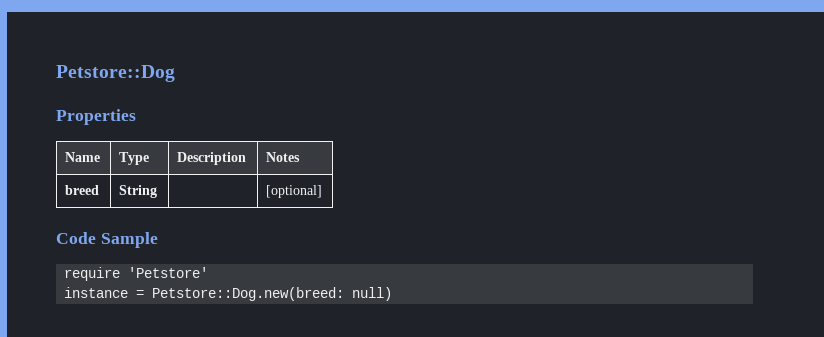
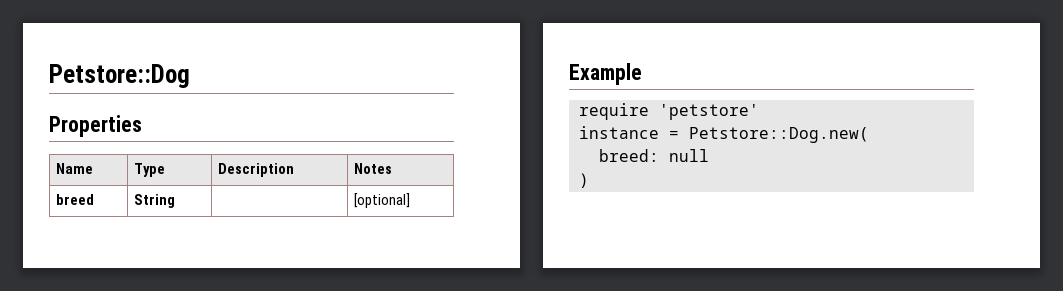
- Code Sample
+ Example
- require 'Petstore'
+ require 'petstore'
- instance = Petstore::Dog.new(breed: null)
+ instance = Petstore::Dog.new(
+ breed: null
+ )

